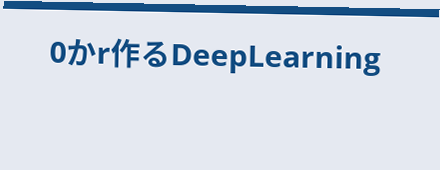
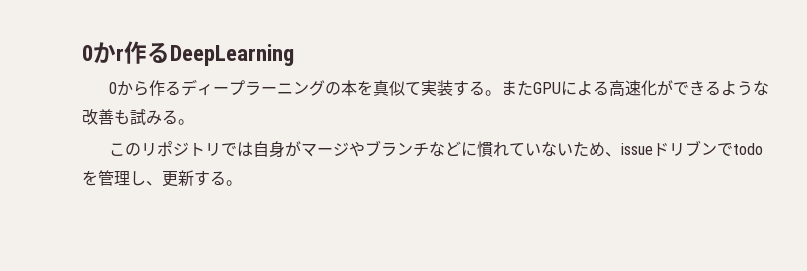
+ 0から作るディープラーニングの本を真似て実装する。またGPUによる高速化ができるような改善も試みる。
+ このリポジトリでは自身がマージやブランチなどに慣れていないため、issueドリブンでtodoを管理し、更新する。

